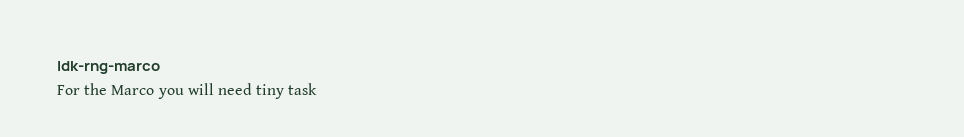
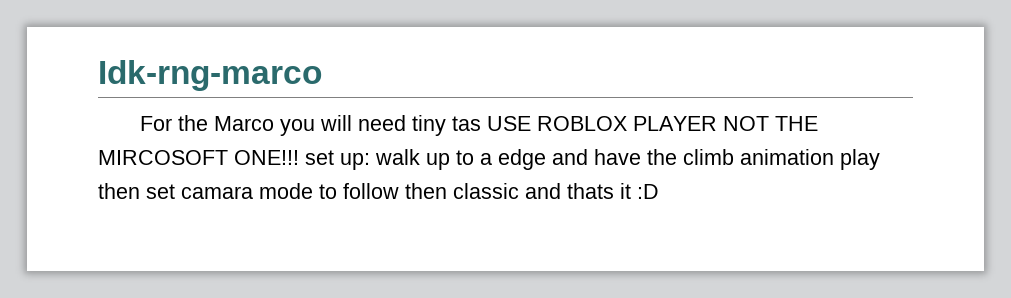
- For the Marco you will need tiny task
+ For the Marco you will need tiny tas USE ROBLOX PLAYER NOT THE MIRCOSOFT ONE!!! set up: walk up to a edge and have the climb animation play then set camara mode to follow then classic and thats it :D

